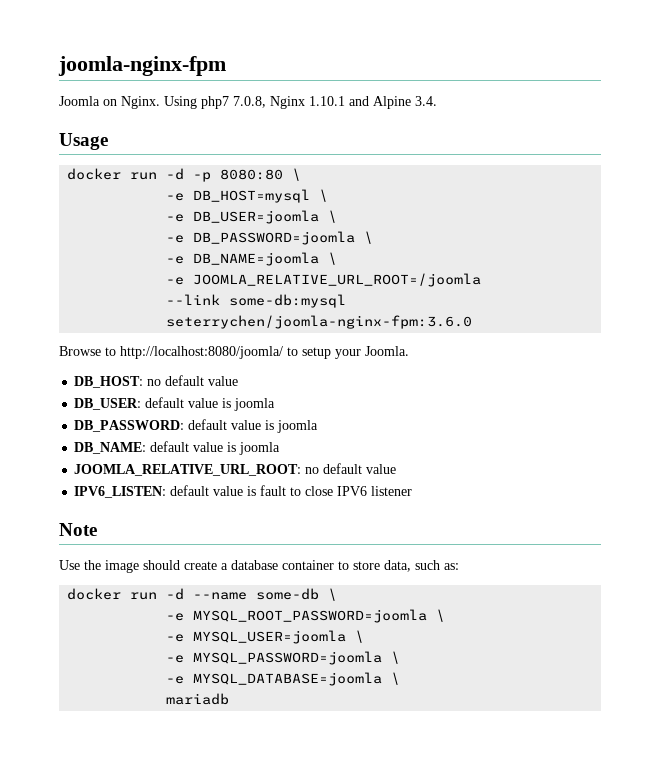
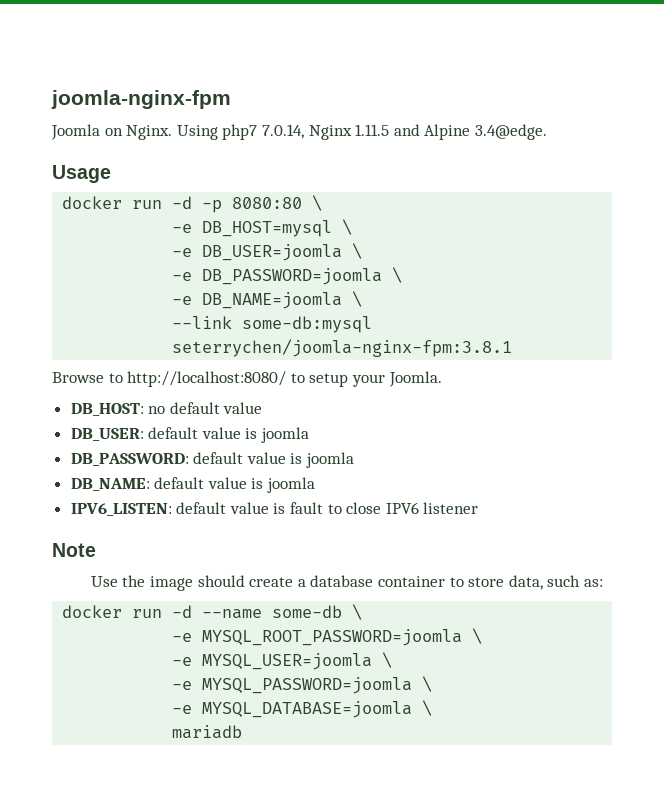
- Using php7 7.0.8, Nginx 1.10.1 and Alpine 3.4.
+ Using php7 7.0.14, Nginx 1.11.5 and Alpine 3.4@edge.
- -e JOOMLA_RELATIVE_URL_ROOT=/joomla
- --link some-db:mysql seterrychen/joomla-nginx-fpm:3.6.0
+ --link some-db:mysql seterrychen/joomla-nginx-fpm:3.8.1
- Browse to http://localhost:8080/joomla/ to setup your Joomla.
+ Browse to http://localhost:8080/ to setup your Joomla.
- JOOMLA_RELATIVE_URL_ROOT: no default value

